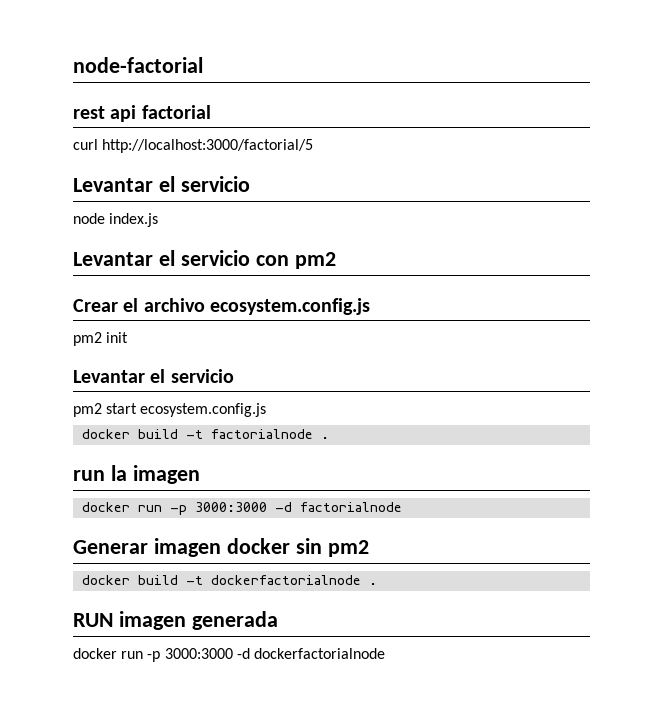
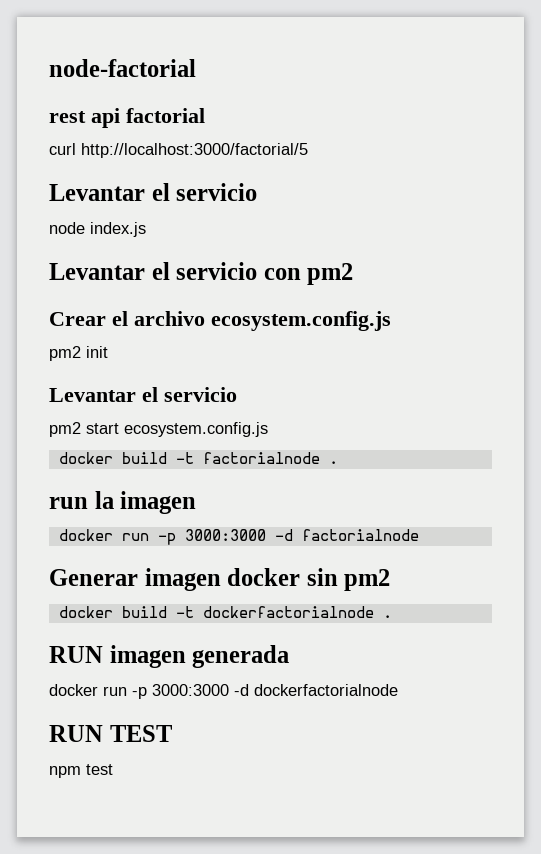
+ RUN TEST
+ npm test

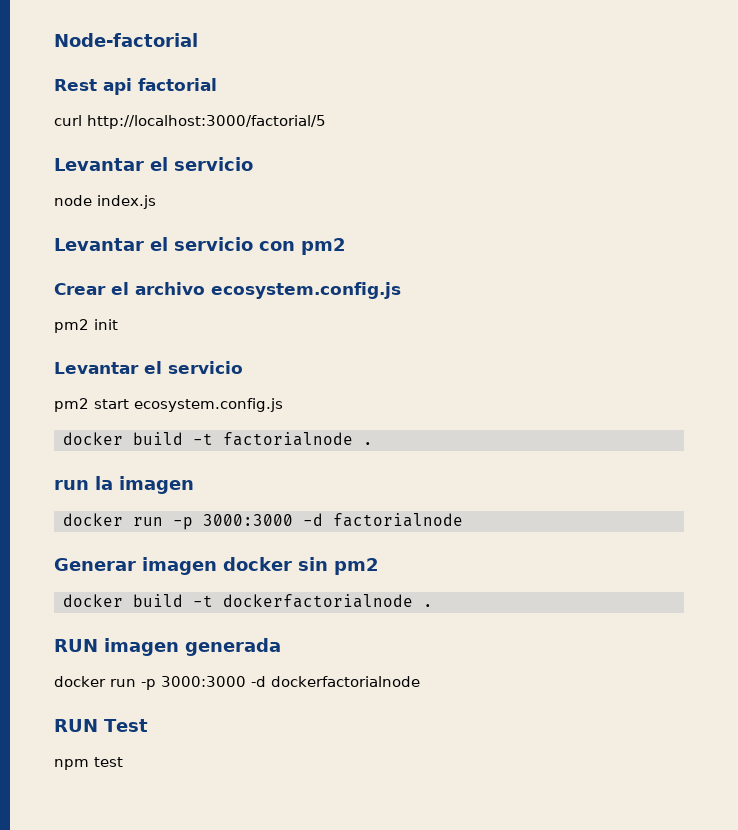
- node-factorial
- rest api factorial
+ Node-factorial
+ Rest api factorial
- RUN TEST
+ RUN Test

